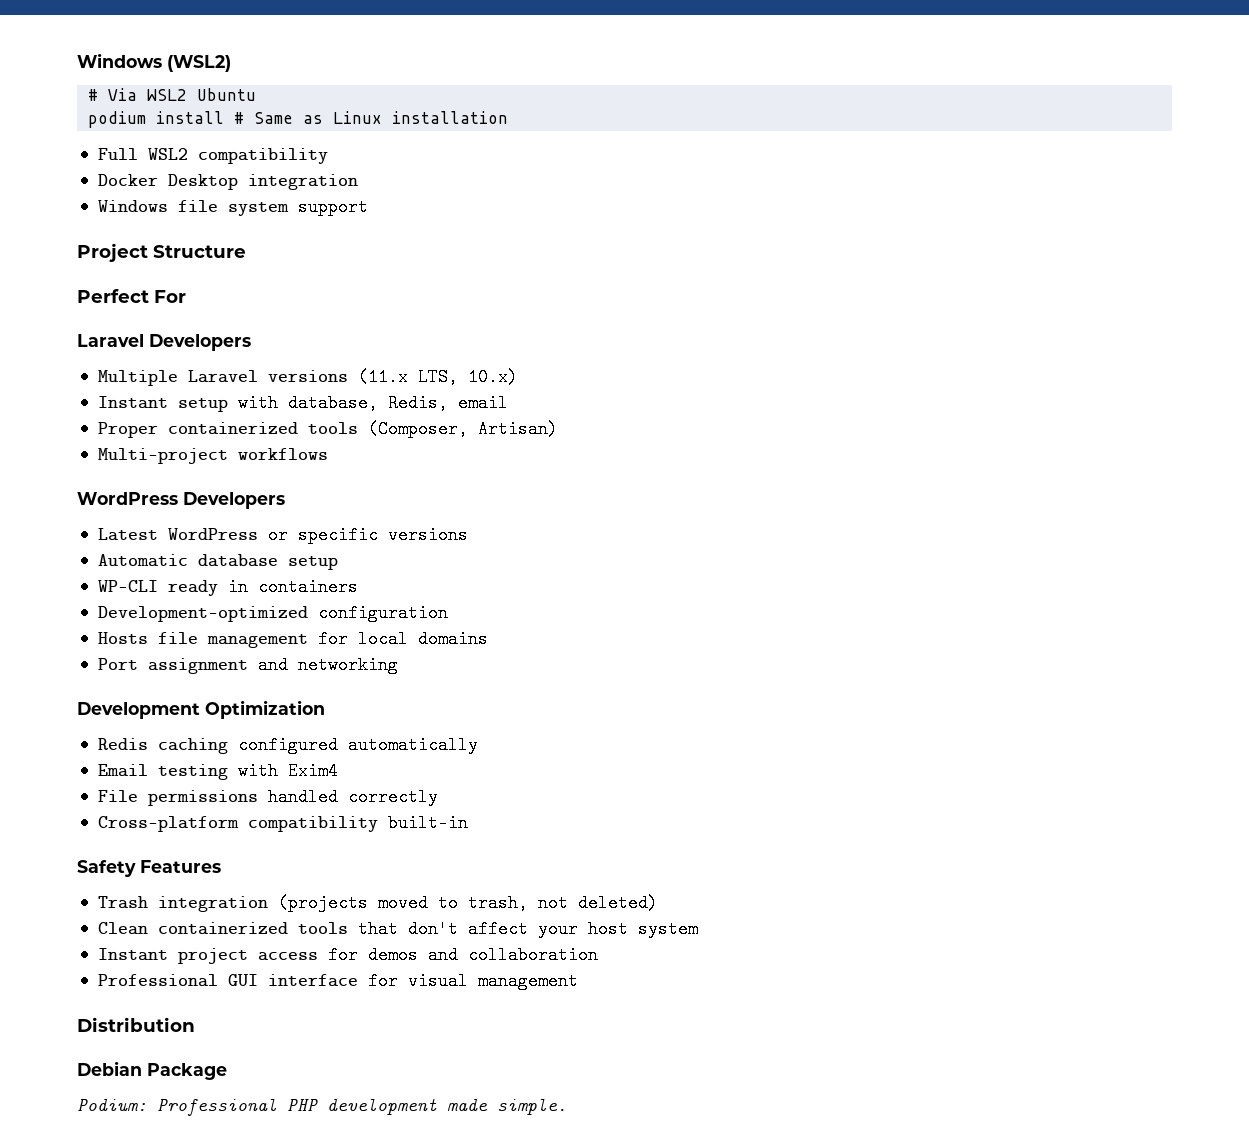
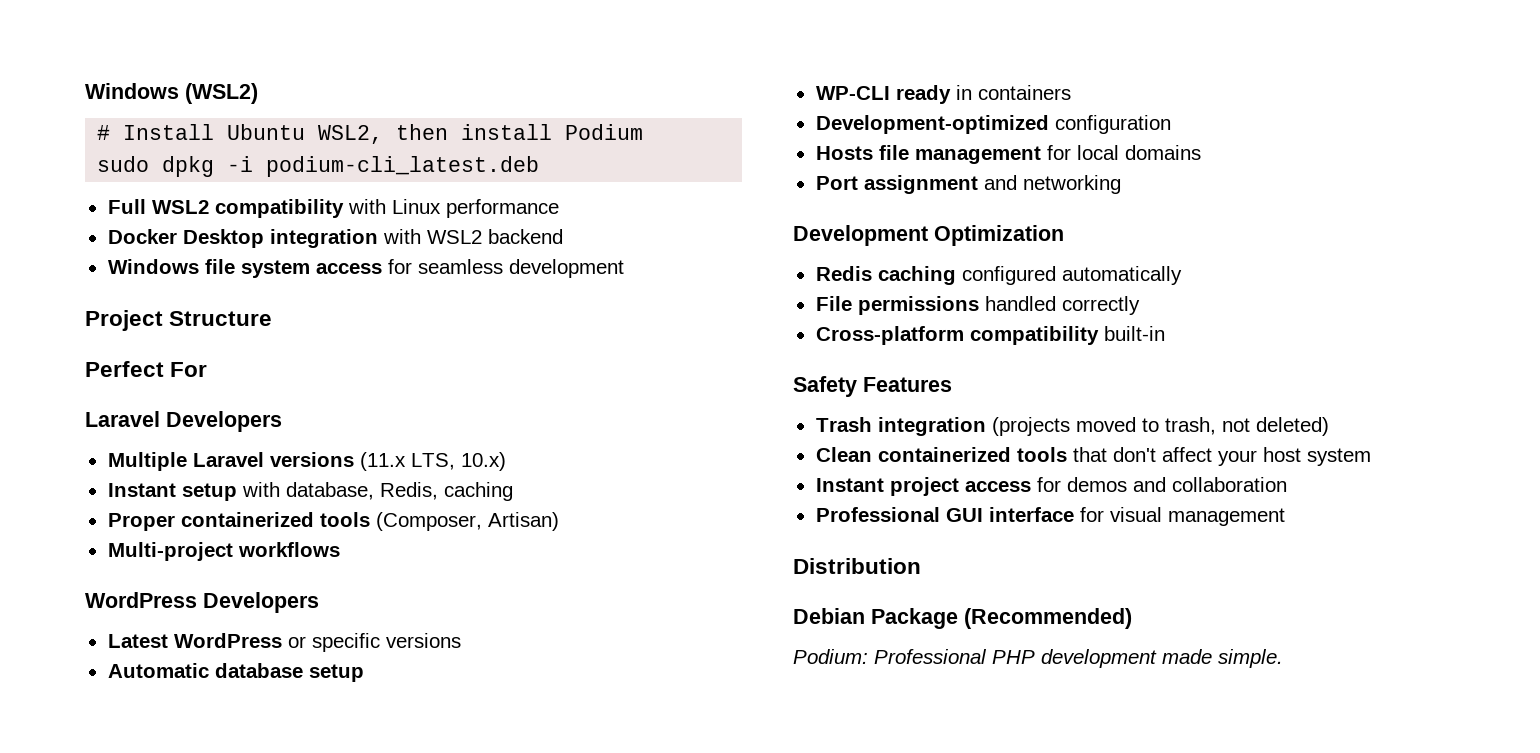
- # Via WSL2 Ubuntu
- podium install # Same as Linux installation
+ # Install Ubuntu WSL2, then install Podium
+ sudo dpkg -i podium-cli_latest.deb
- Full WSL2 compatibility
+ Full WSL2 compatibility with Linux performance
- Docker Desktop integration
+ Docker Desktop integration with WSL2 backend
- Windows file system support
+ Windows file system access for seamless development
- Instant setup with database, Redis, email
+ Instant setup with database, Redis, caching
- Email testing with Exim4
- Debian Package
+ Debian Package (Recommended)

